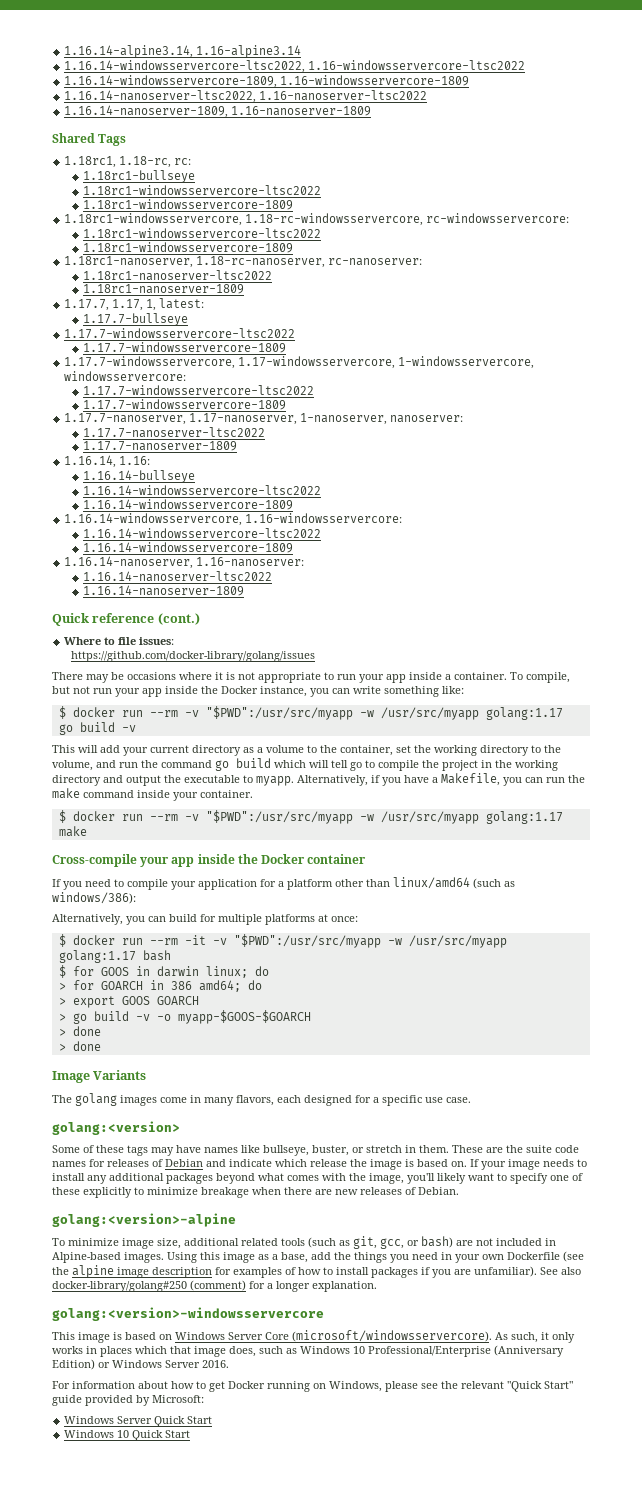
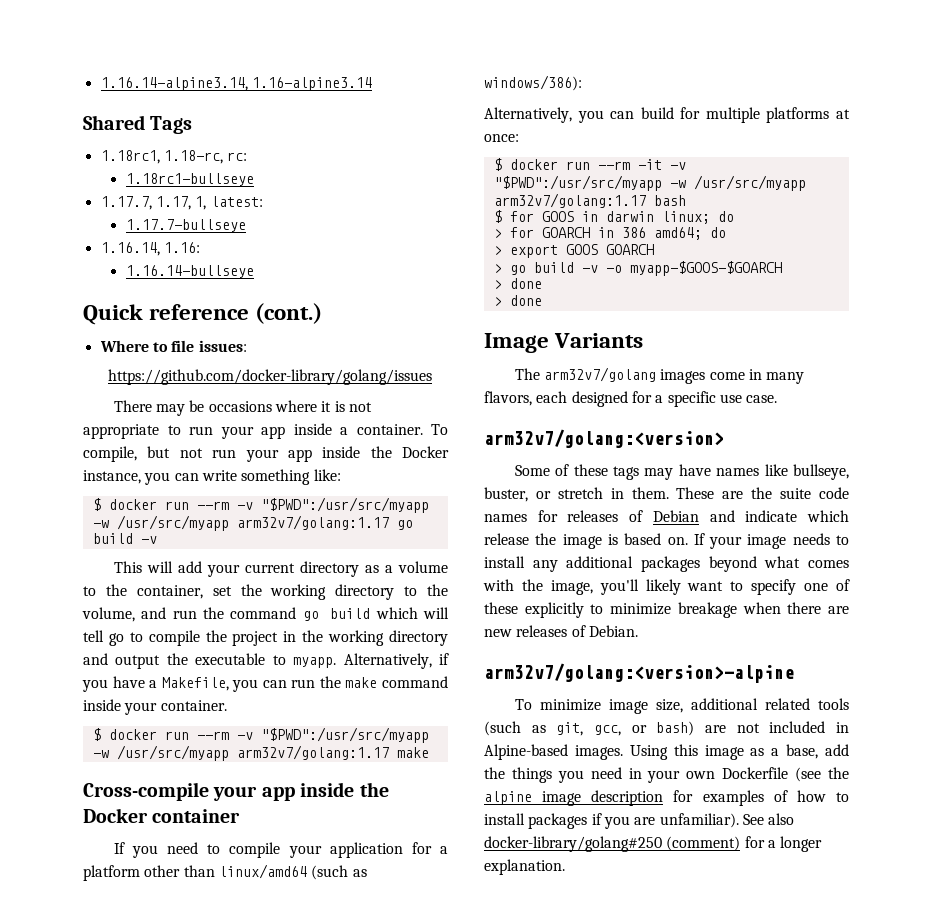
- 1.16.14-windowsservercore-ltsc2022, 1.16-windowsservercore-ltsc2022
- 1.16.14-windowsservercore-1809, 1.16-windowsservercore-1809
- 1.16.14-nanoserver-ltsc2022, 1.16-nanoserver-ltsc2022
- 1.16.14-nanoserver-1809, 1.16-nanoserver-1809
  1.18rc1-bullseye
- 1.18rc1-windowsservercore-ltsc2022
- 1.18rc1-windowsservercore-1809
- 1.18rc1-windowsservercore, 1.18-rc-windowsservercore, rc-windowsservercore:
- 1.18rc1-windowsservercore-ltsc2022
- 1.18rc1-windowsservercore-1809
- 1.18rc1-nanoserver, 1.18-rc-nanoserver, rc-nanoserver:
- 1.18rc1-nanoserver-ltsc2022
- 1.18rc1-nanoserver-1809
  1.17.7-bullseye
- 1.17.7-windowsservercore-ltsc2022
- 1.17.7-windowsservercore-1809
- 1.17.7-windowsservercore, 1.17-windowsservercore, 1-windowsservercore, windowsservercore:
- 1.17.7-windowsservercore-ltsc2022
- 1.17.7-windowsservercore-1809
- 1.17.7-nanoserver, 1.17-nanoserver, 1-nanoserver, nanoserver:
- 1.17.7-nanoserver-ltsc2022
- 1.17.7-nanoserver-1809
  1.16.14, 1.16:
  1.16.14-bullseye
- 1.16.14-windowsservercore-ltsc2022
- 1.16.14-windowsservercore-1809
- 1.16.14-windowsservercore, 1.16-windowsservercore:
- 1.16.14-windowsservercore-ltsc2022
- 1.16.14-windowsservercore-1809
- 1.16.14-nanoserver, 1.16-nanoserver:
- 1.16.14-nanoserver-ltsc2022
- 1.16.14-nanoserver-1809
- $ docker run --rm -v "$PWD":/usr/src/myapp -w /usr/src/myapp golang:1.17 go build -v
+ $ docker run --rm -v "$PWD":/usr/src/myapp -w /usr/src/myapp arm32v7/golang:1.17 go build -v
- $ docker run --rm -v "$PWD":/usr/src/myapp -w /usr/src/myapp golang:1.17 make
+ $ docker run --rm -v "$PWD":/usr/src/myapp -w /usr/src/myapp arm32v7/golang:1.17 make
- $ docker run --rm -it -v "$PWD":/usr/src/myapp -w /usr/src/myapp golang:1.17 bash
+ $ docker run --rm -it -v "$PWD":/usr/src/myapp -w /usr/src/myapp arm32v7/golang:1.17 bash
- The golang images come in many flavors, each designed for a specific use case.
+ The arm32v7/golang images come in many flavors, each designed for a specific use case.
- golang:<version>
+ arm32v7/golang:<version>
- golang:<version>-alpine
+ arm32v7/golang:<version>-alpine
- golang:<version>-windowsservercore
- This image is based on Windows Server Core (microsoft/windowsservercore). As such, it only works in places which that image does, such as Windows 10 Professional/Enterprise (Anniversary Edition) or Windows Server 2016.
- For information about how to get Docker running on Windows, please see the relevant "Quick Start" guide provided by Microsoft:
- Windows Server Quick Start
- Windows 10 Quick Start

